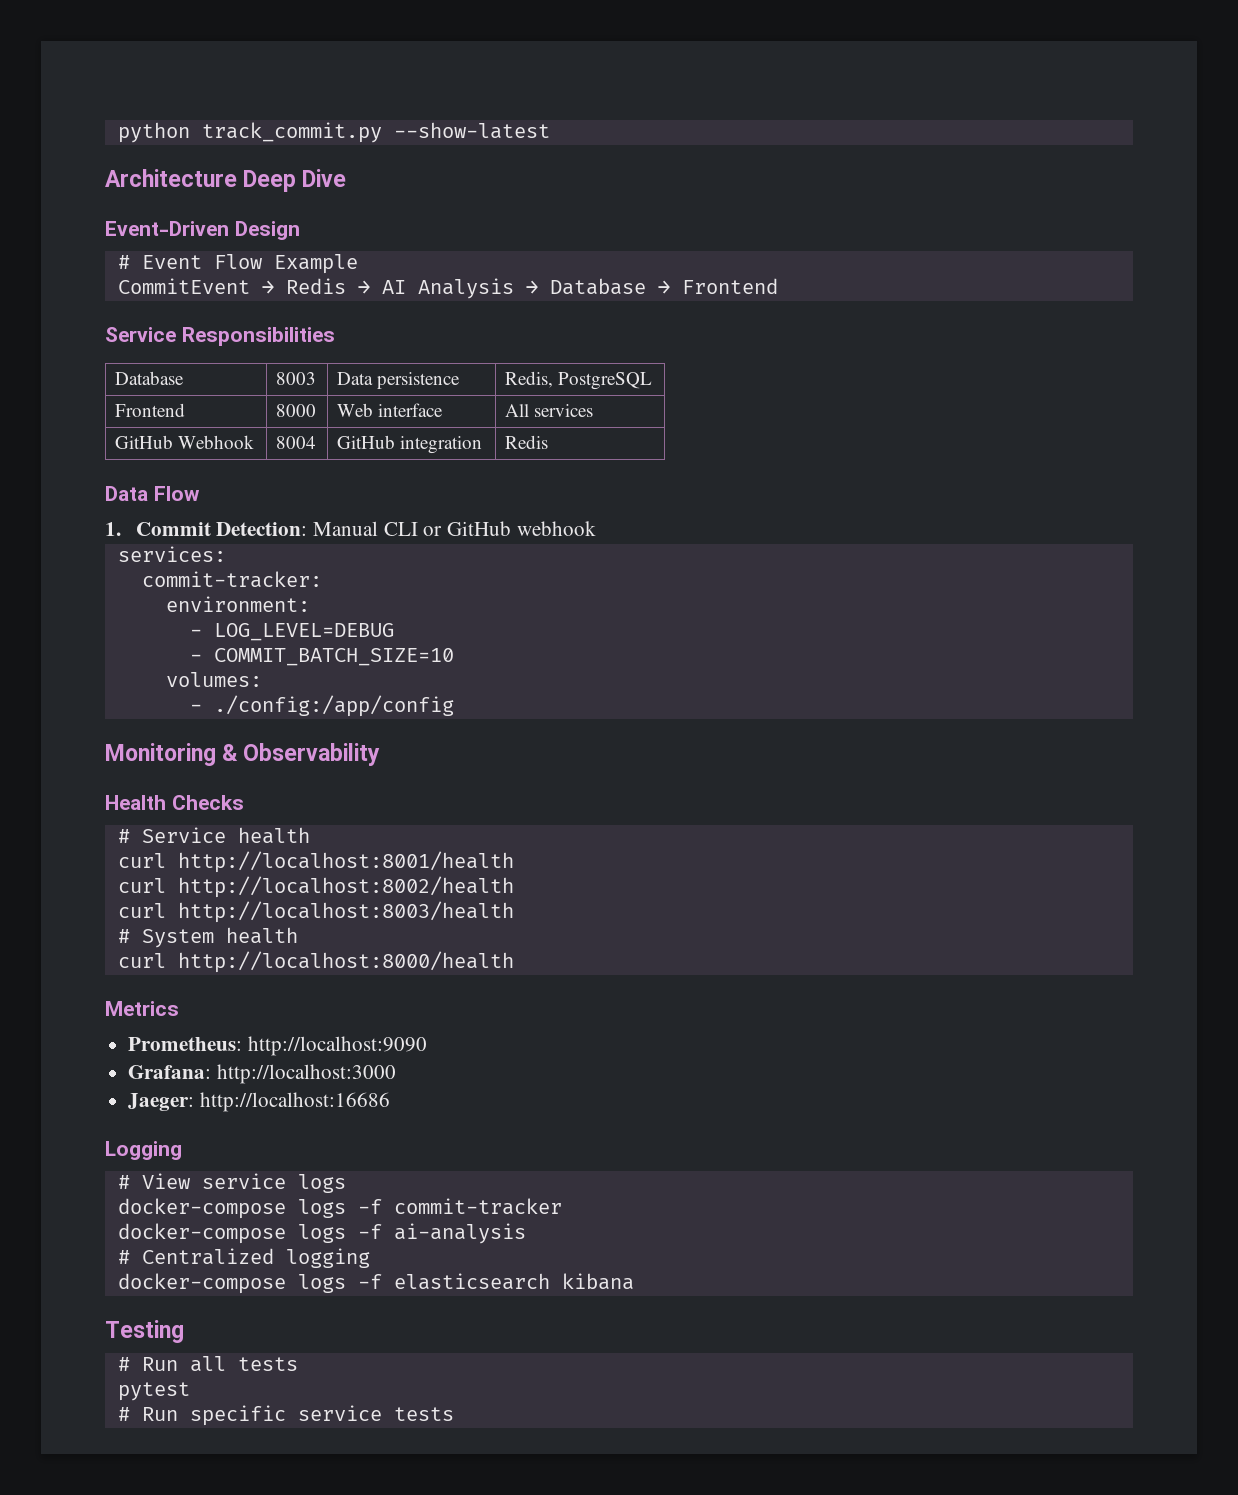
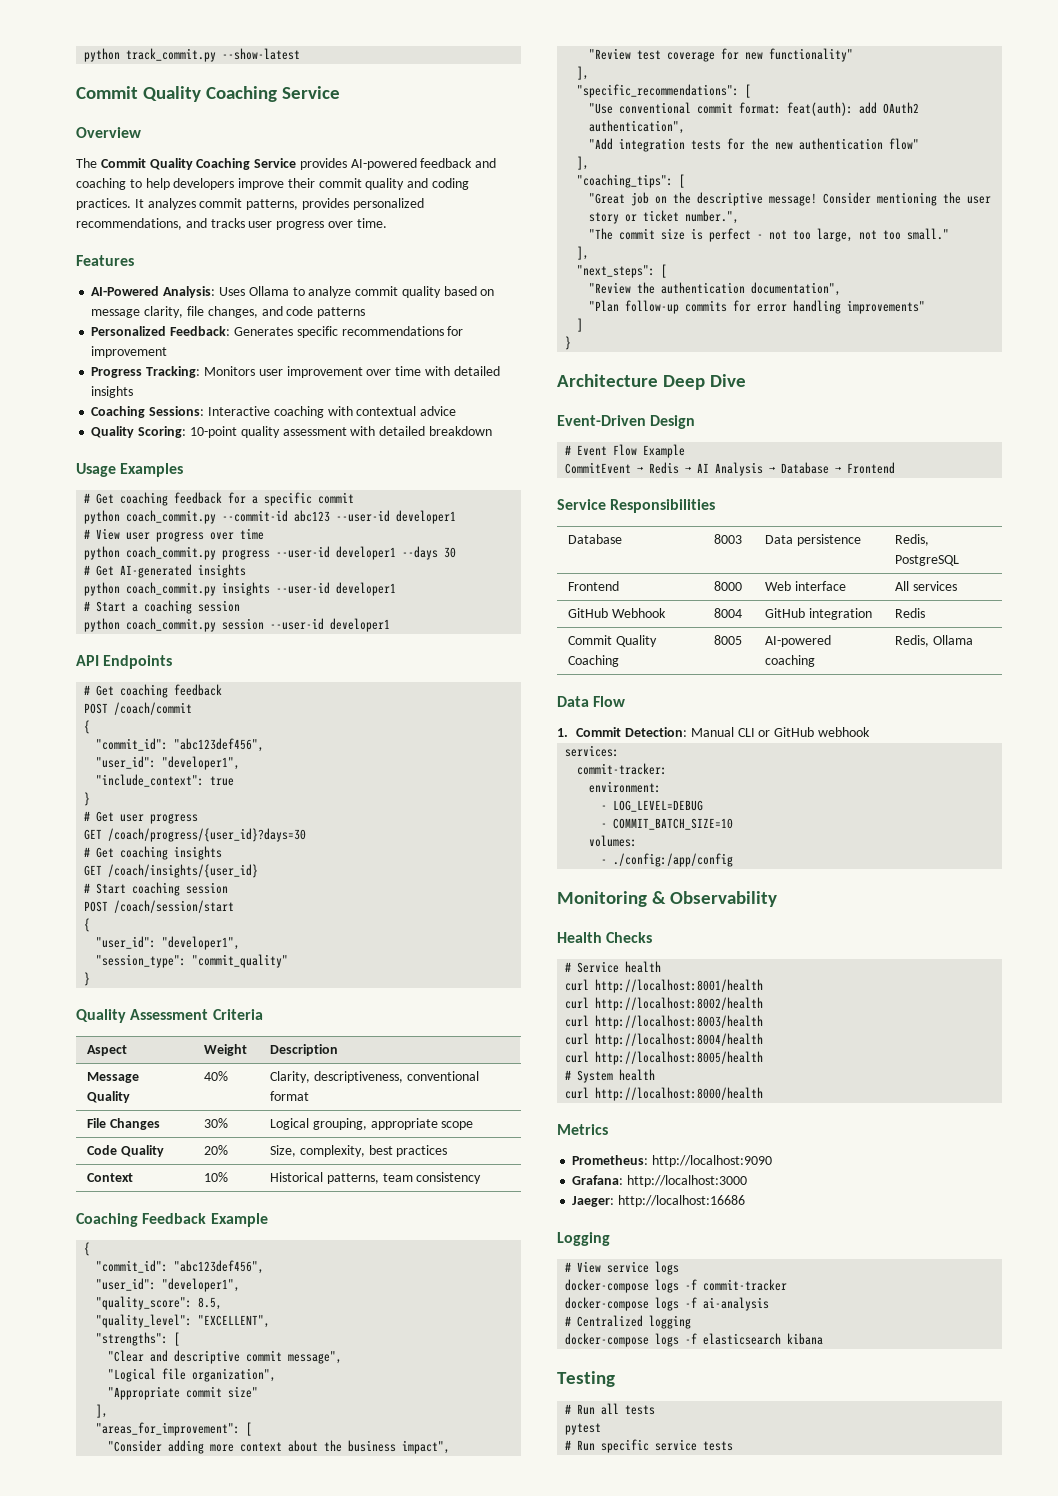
  python track_commit.py --show-latest
+ Commit Quality Coaching Service
+ Overview
+ The Commit Quality Coaching Service provides AI-powered feedback and coaching to help developers improve their commit quality and coding practices. It analyzes commit patterns, provides personalized recommendations, and tracks user progress over time.
+ Features
+ AI-Powered Analysis: Uses Ollama to analyze commit quality based on message clarity, file changes, and code patterns
+ Personalized Feedback: Generates specific recommendations for improvement
+ Progress Tracking: Monitors user improvement over time with detailed insights
+ Coaching Sessions: Interactive coaching with contextual advice
+ Quality Scoring: 10-point quality assessment with detailed breakdown
+ Usage Examples
+ # Get coaching feedback for a specific commit
+ python coach_commit.py --commit-id abc123 --user-id developer1
+ # View user progress over time
+ python coach_commit.py progress --user-id developer1 --days 30
+ # Get AI-generated insights
+ python coach_commit.py insights --user-id developer1
+ # Start a coaching session
+ python coach_commit.py session --user-id developer1
+ API Endpoints
+ # Get coaching feedback
+ POST /coach/commit
+ {
+ "commit_id": "abc123def456",
+ "user_id": "developer1",
+ "include_context": true
+ }
+ # Get user progress
+ GET /coach/progress/{user_id}?days=30
+ # Get coaching insights
+ GET /coach/insights/{user_id}
+ # Start coaching session
+ POST /coach/session/start
+ {
+ "user_id": "developer1",
+ "session_type": "commit_quality"
+ }
+ Quality Assessment Criteria
+ Aspect | Weight | Description
+ Message Quality | 40% | Clarity, descriptiveness, conventional format
+ File Changes | 30% | Logical grouping, appropriate scope
+ Code Quality | 20% | Size, complexity, best practices
+ Context | 10% | Historical patterns, team consistency
+ Coaching Feedback Example
+ {
+ "commit_id": "abc123def456",
+ "user_id": "developer1",
+ "quality_score": 8.5,
+ "quality_level": "EXCELLENT",
+ "strengths": [
+ "Clear and descriptive commit message",
+ "Logical file organization",
+ "Appropriate commit size"
+ ],
+ "areas_for_improvement": [
+ "Consider adding more context about the business impact",
+ "Review test coverage for new functionality"
+ ],
+ "specific_recommendations": [
+ "Use conventional commit format: feat(auth): add OAuth2 authentication",
+ "Add integration tests for the new authentication flow"
+ ],
+ "coaching_tips": [
+ "Great job on the descriptive message! Consider mentioning the user story or ticket number.",
+ "The commit size is perfect - not too large, not too small."
+ ],
+ "next_steps": [
+ "Review the authentication documentation",
+ "Plan follow-up commits for error handling improvements"
+ ]
+ }
+ Commit Quality Coaching | 8005 | AI-powered coaching | Redis, Ollama
+ curl http://localhost:8004/health
+ curl http://localhost:8005/health

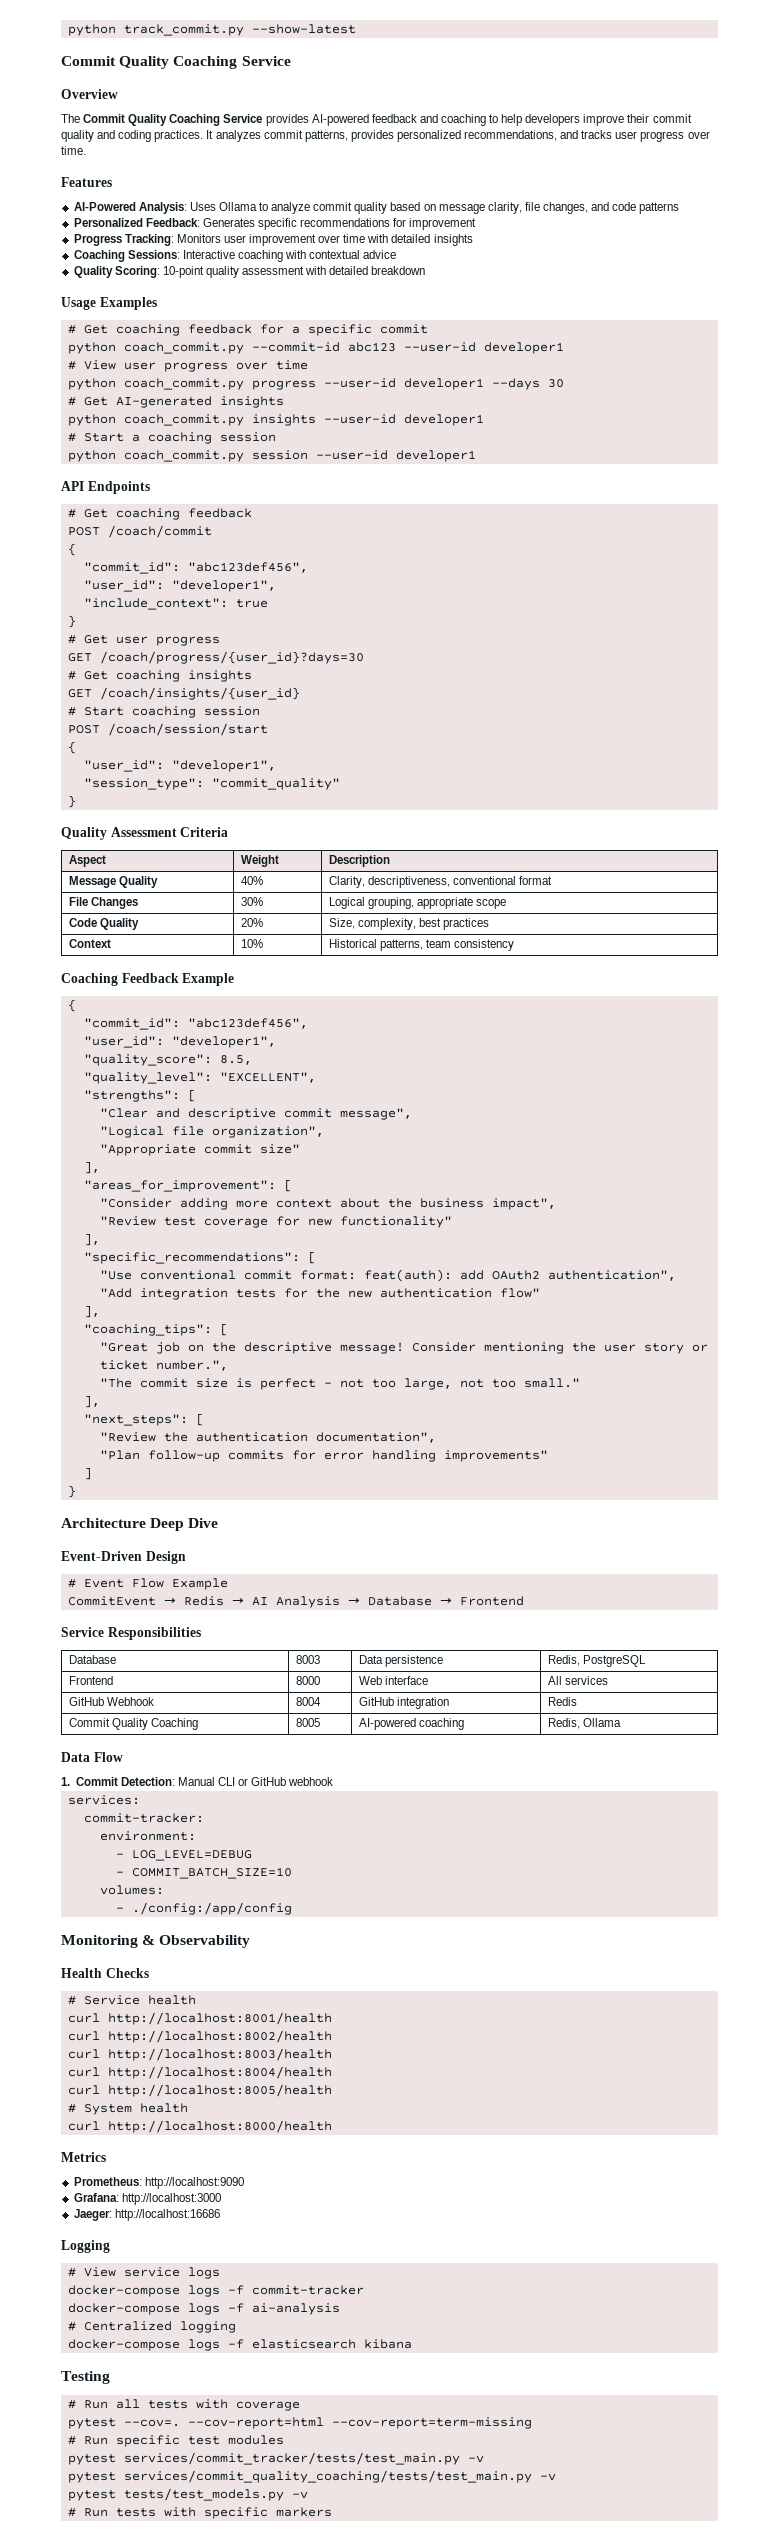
- # Run all tests
- pytest
+ # Run all tests with coverage
+ pytest --cov=. --cov-report=html --cov-report=term-missing
- # Run specific service tests
+ # Run specific test modules
+ pytest services/commit_tracker/tests/test_main.py -v
+ pytest services/commit_quality_coaching/tests/test_main.py -v
+ pytest tests/test_models.py -v
+ # Run tests with specific markers

